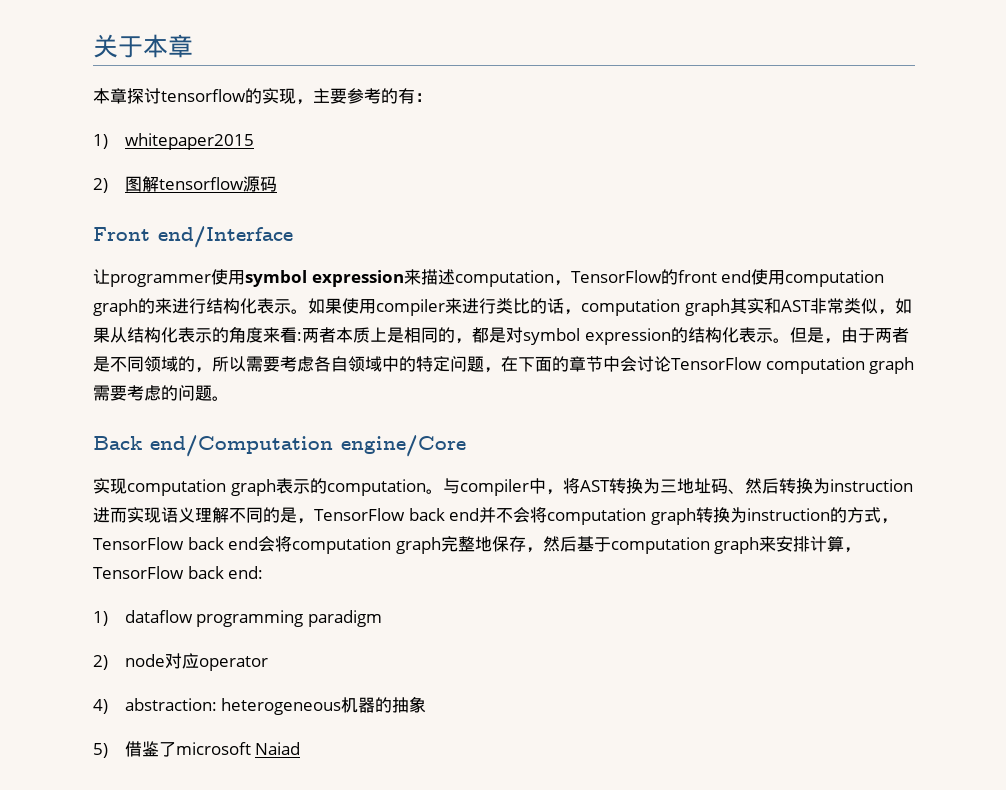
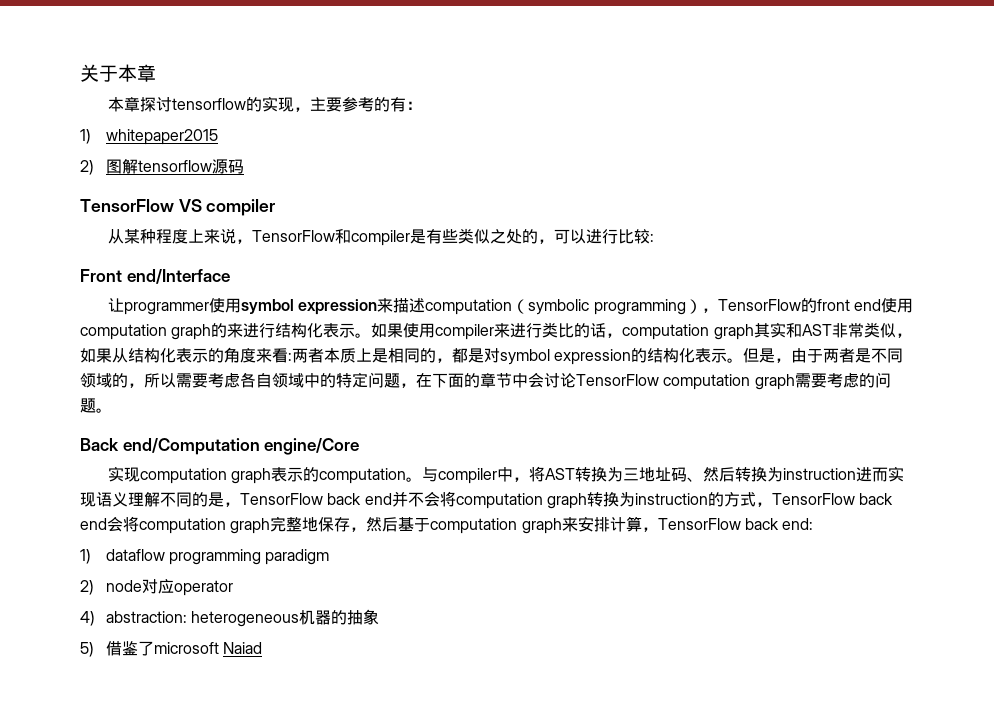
+ TensorFlow VS compiler
+ 从某种程度上来说，TensorFlow和compiler是有些类似之处的，可以进行比较:
- 让programmer使用symbol expression来描述computation，TensorFlow的front end使用computation graph的来进行结构化表示。
+ 让programmer使用symbol expression来描述computation（symbolic programming），TensorFlow的front end使用computation graph的来进行结构化表示。

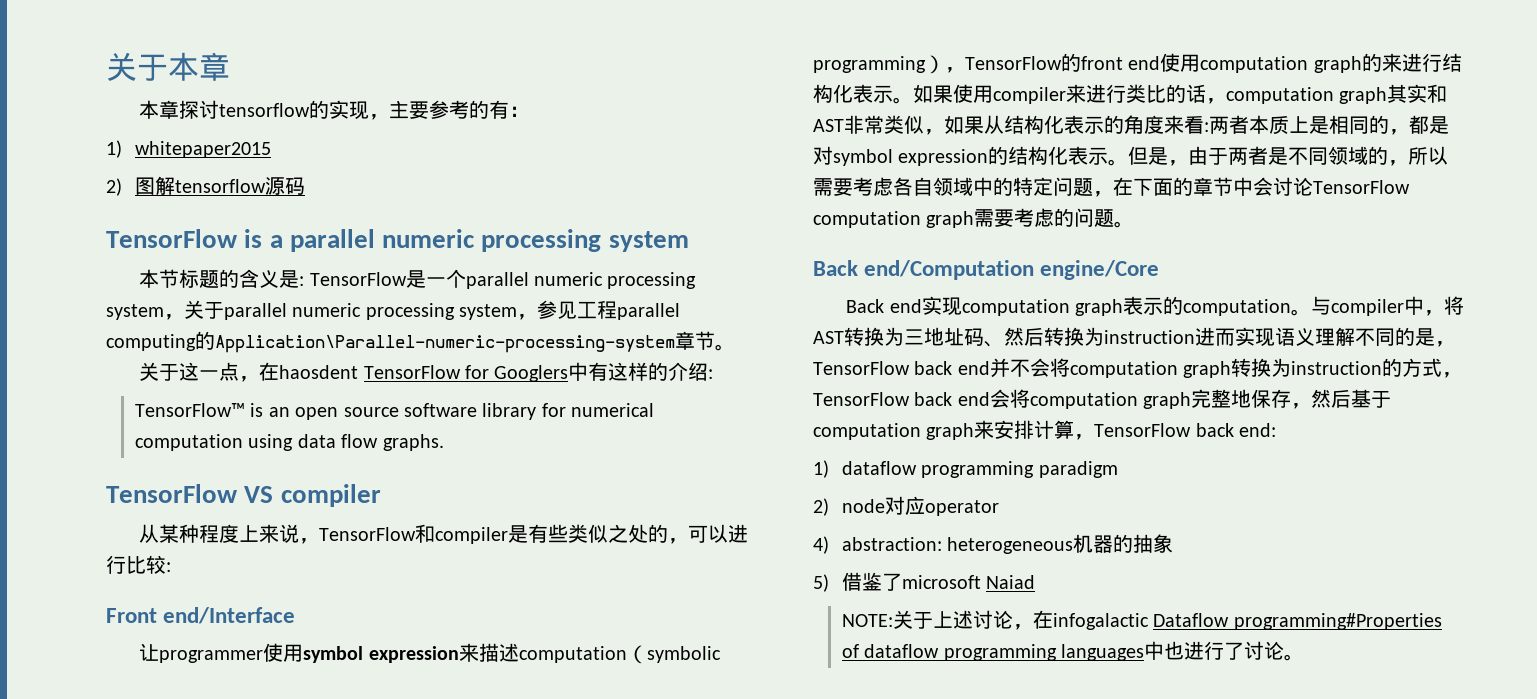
+ TensorFlow is a parallel numeric processing system
+ 本节标题的含义是: TensorFlow是一个parallel numeric processing system，关于parallel numeric processing system，参见工程parallel computing的Application\Parallel-numeric-processing-system章节。
+ 关于这一点，在haosdent TensorFlow for Googlers中有这样的介绍:
+ TensorFlow™ is an open source software library for numerical computation using data flow graphs.
- 实现computation graph表示的computation。
+ Back end实现computation graph表示的computation。
+ NOTE:关于上述讨论，在infogalactic Dataflow programming#Properties of dataflow programming languages中也进行了讨论。

